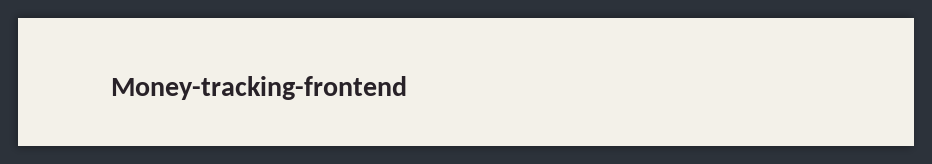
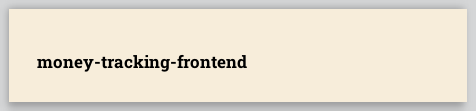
- Money-tracking-frontend
+ money-tracking-frontend

